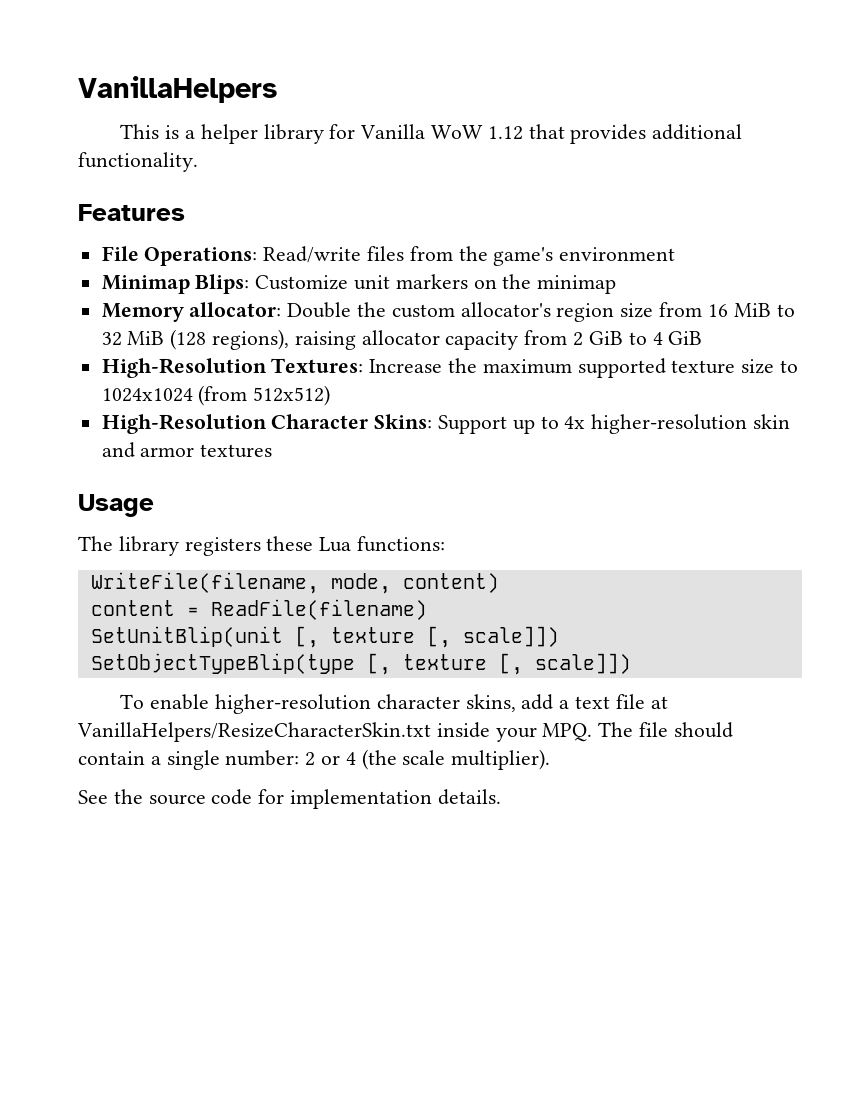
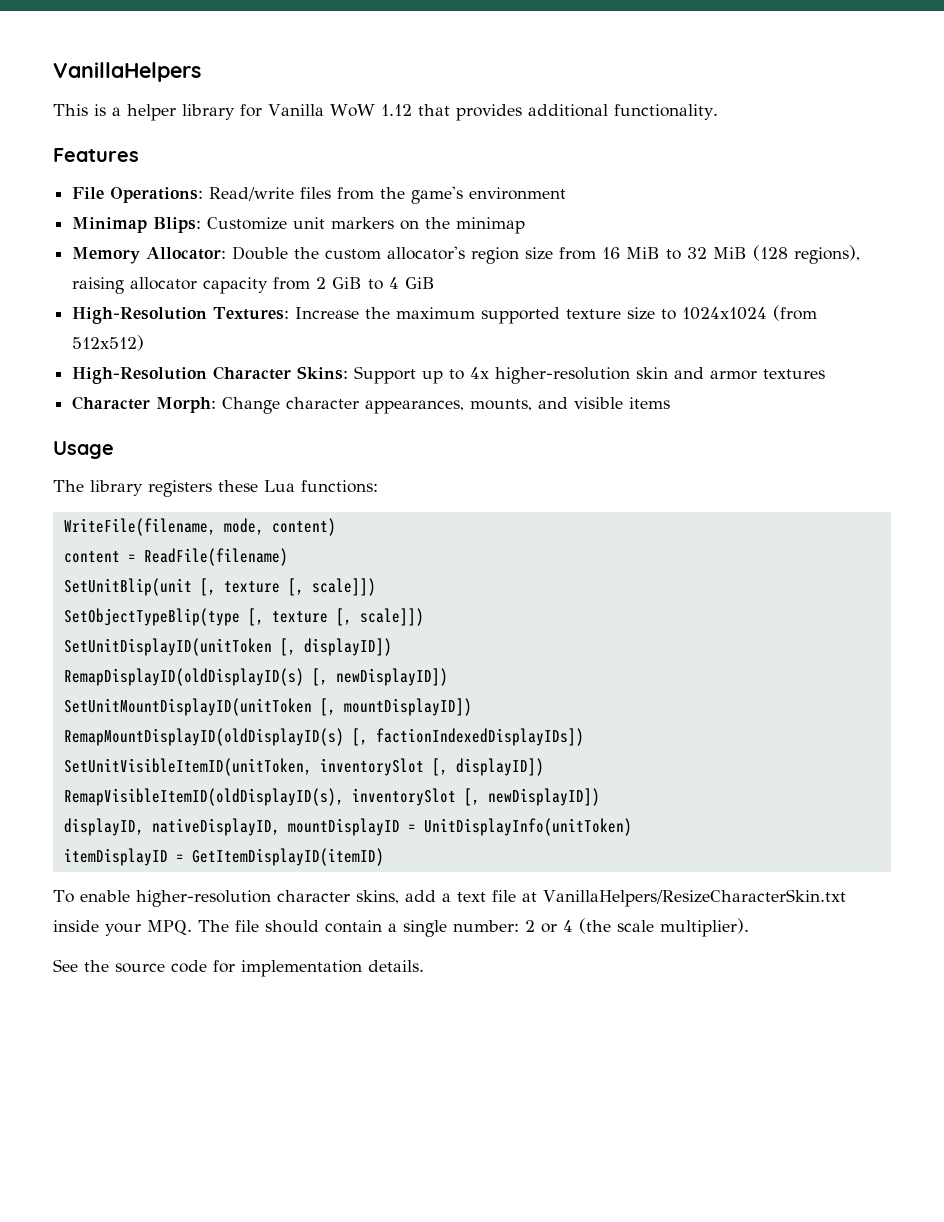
- Memory allocator: Double the custom allocator's region size from 16 MiB to 32 MiB (128 regions), raising allocator capacity from 2 GiB to 4 GiB
+ Memory Allocator: Double the custom allocator's region size from 16 MiB to 32 MiB (128 regions), raising allocator capacity from 2 GiB to 4 GiB
+ Character Morph: Change character appearances, mounts, and visible items
+ SetUnitDisplayID(unitToken [, displayID])
+ RemapDisplayID(oldDisplayID(s) [, newDisplayID])
+ SetUnitMountDisplayID(unitToken [, mountDisplayID])
+ RemapMountDisplayID(oldDisplayID(s) [, factionIndexedDisplayIDs])
+ SetUnitVisibleItemID(unitToken, inventorySlot [, displayID])
+ RemapVisibleItemID(oldDisplayID(s), inventorySlot [, newDisplayID])
+ displayID, nativeDisplayID, mountDisplayID = UnitDisplayInfo(unitToken)
+ itemDisplayID = GetItemDisplayID(itemID)

